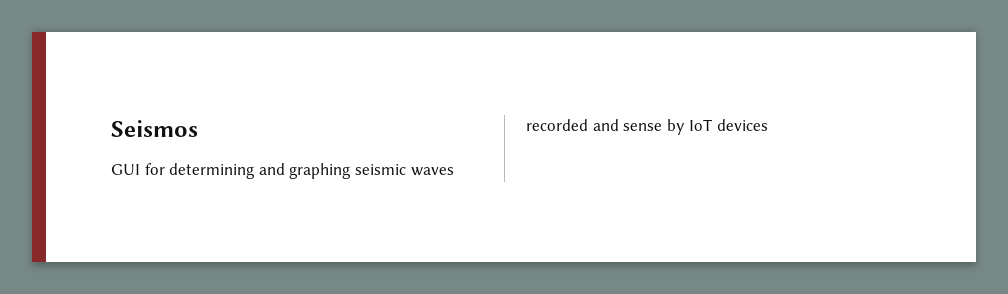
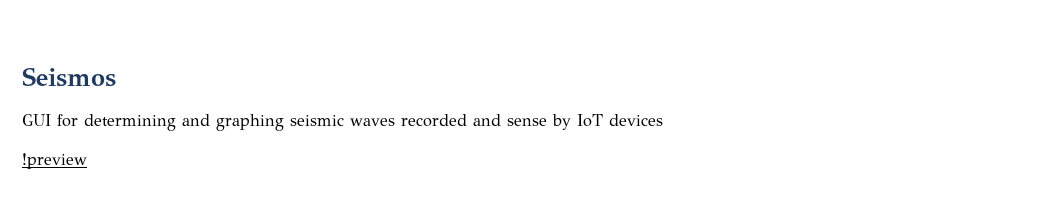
+ !preview

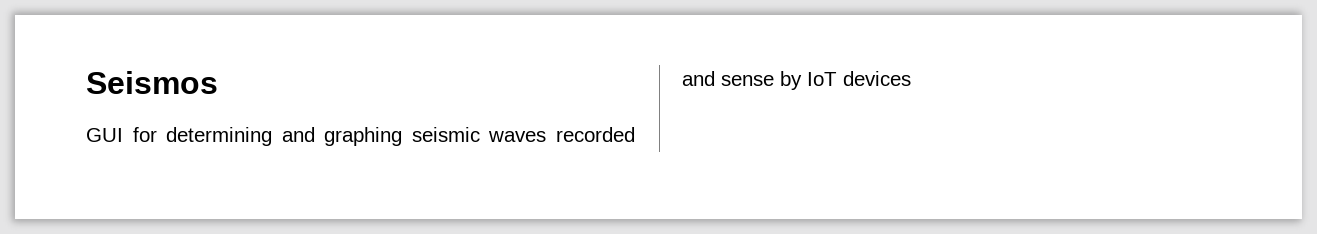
- !preview

